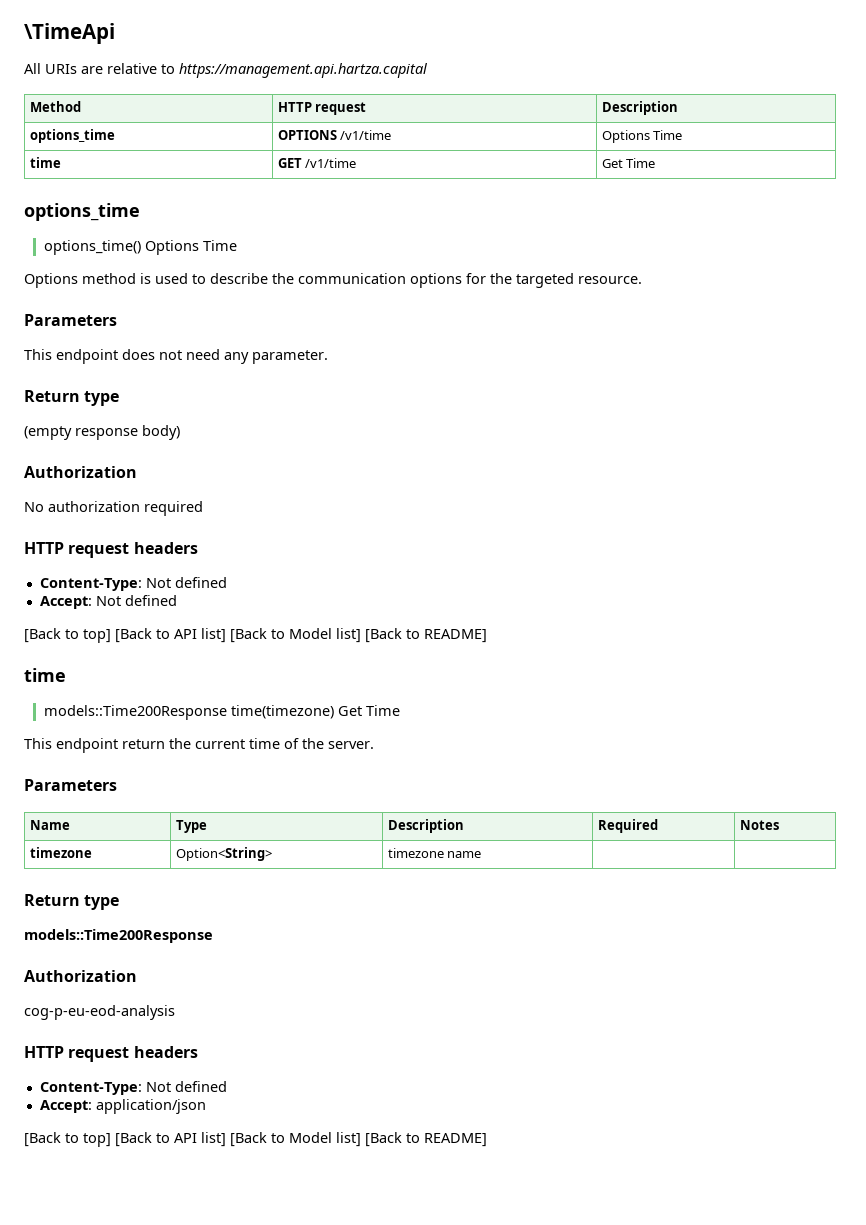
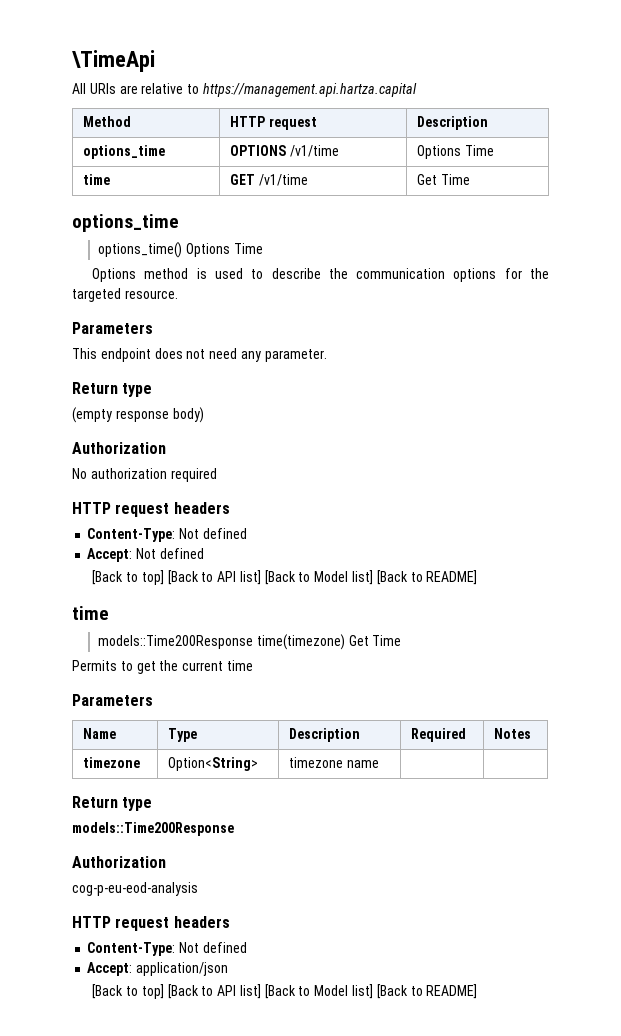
- This endpoint return the current time of the server.
+ Permits to get the current time

